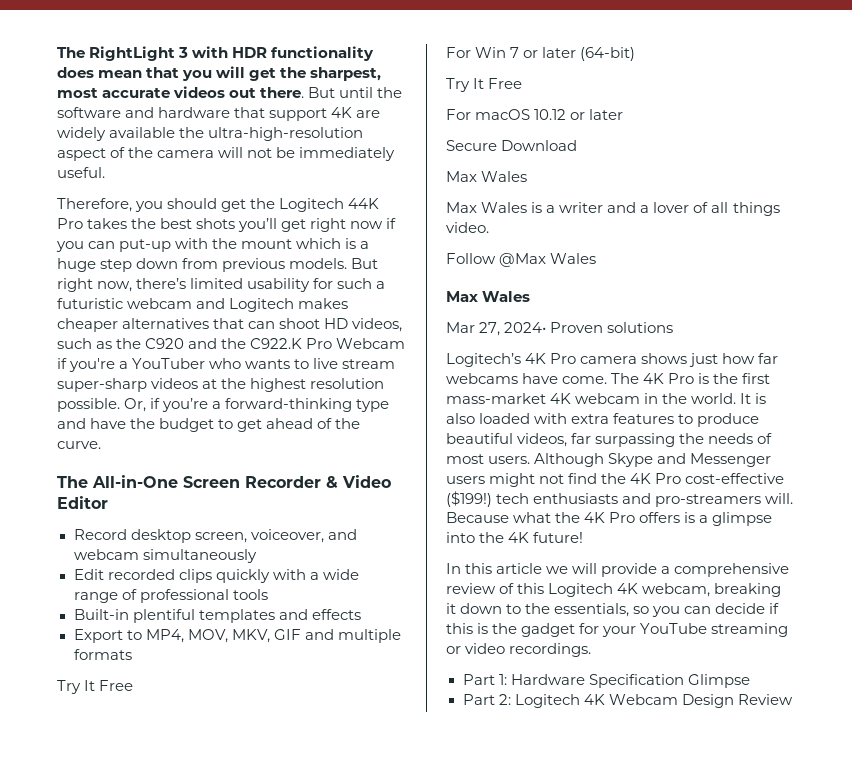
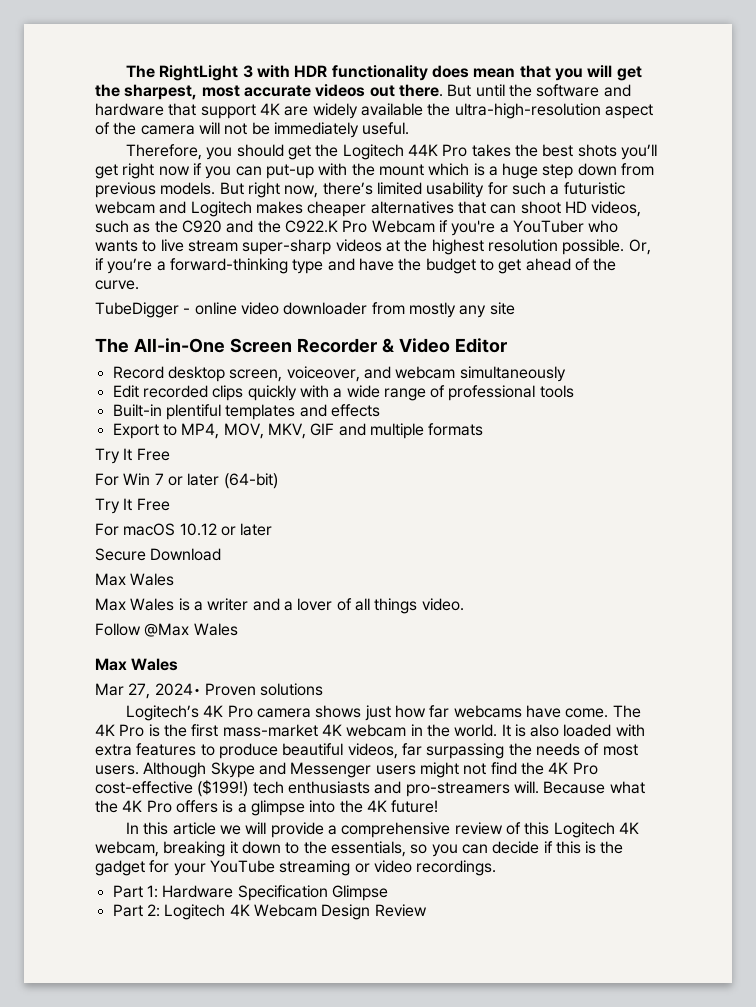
+ TubeDigger - online video downloader from mostly any site

